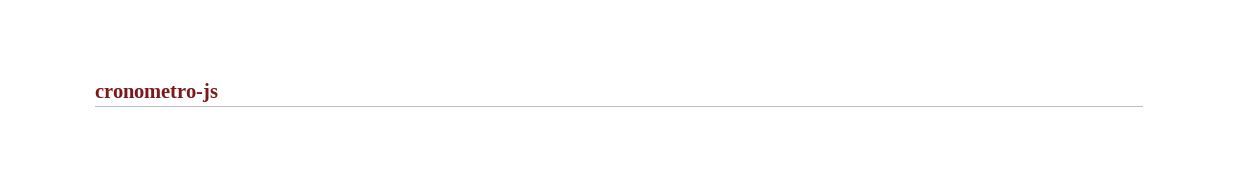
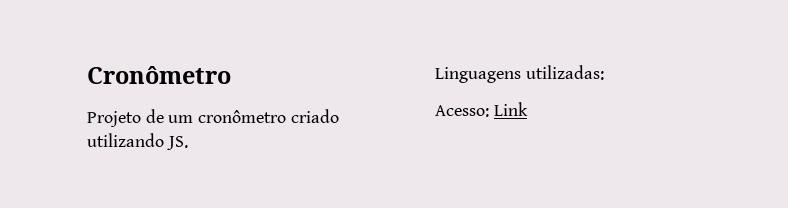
- cronometro-js
+ Cronômetro
+ Projeto de um cronômetro criado utilizando JS.
+ Linguagens utilizadas:
+ Acesso: Link

